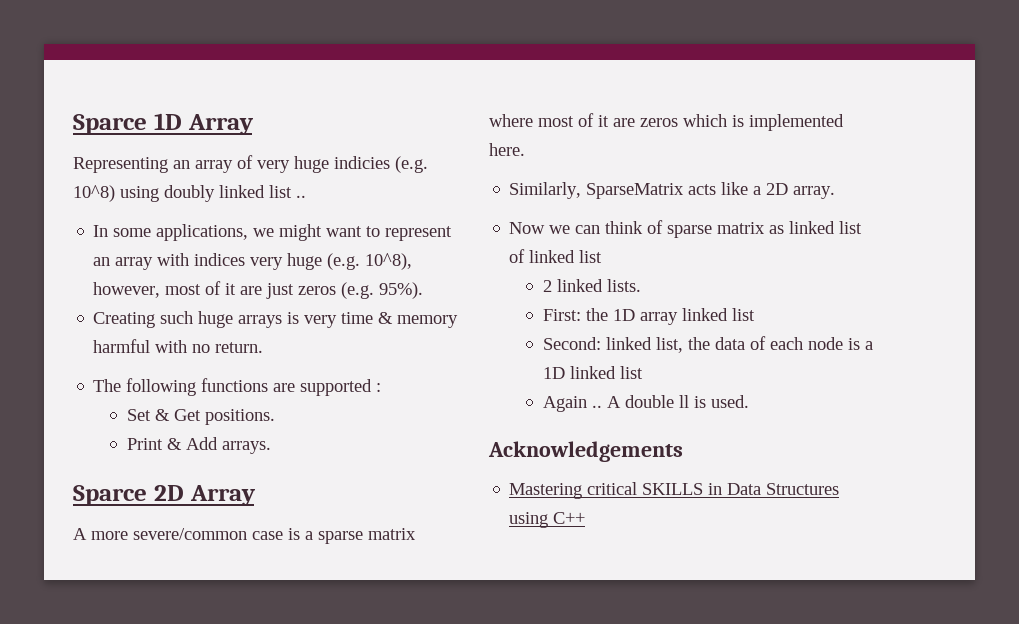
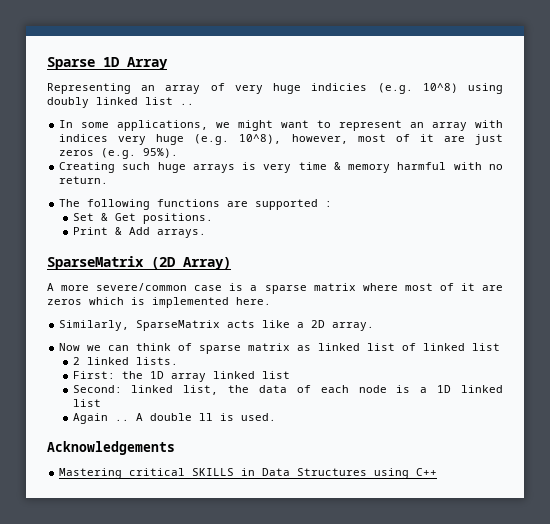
- Sparce 1D Array
+ Sparse 1D Array
- Sparce 2D Array
+ SparseMatrix (2D Array)

